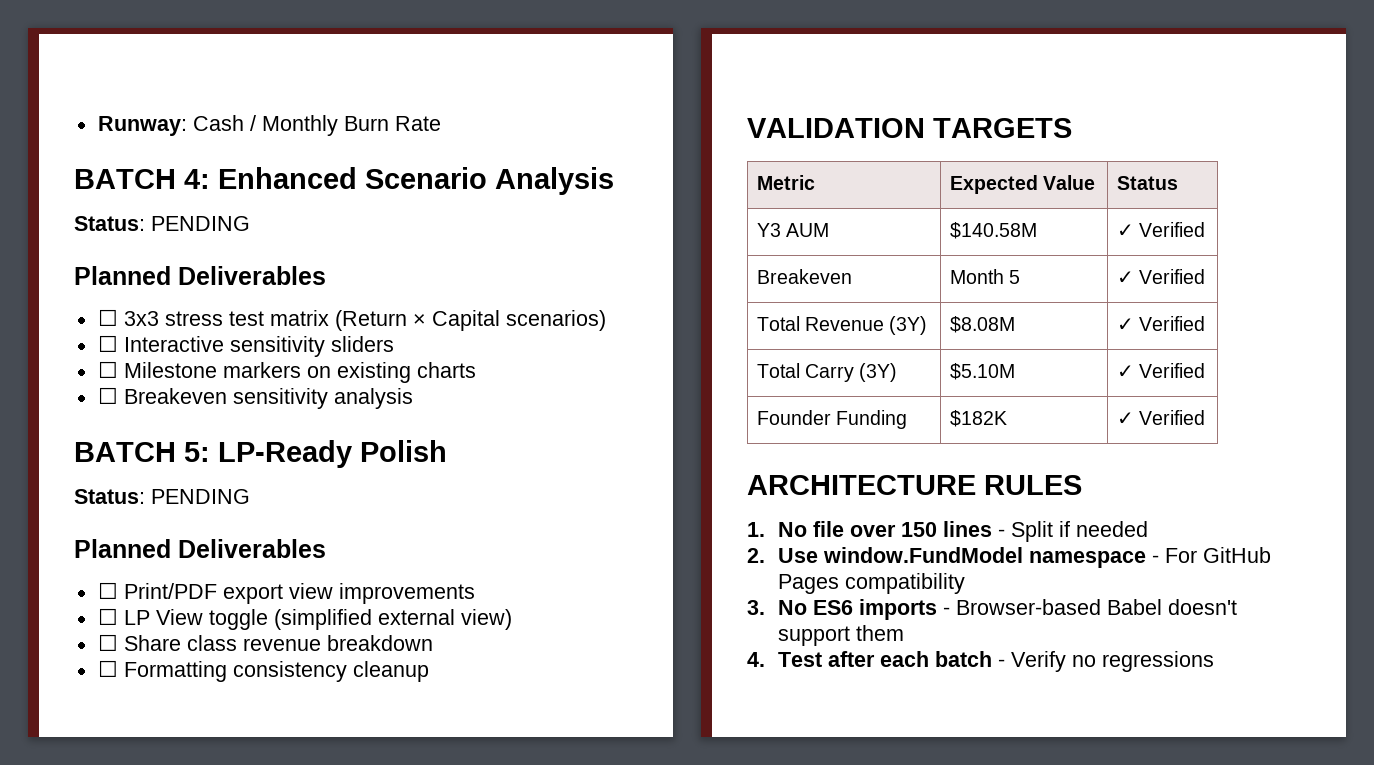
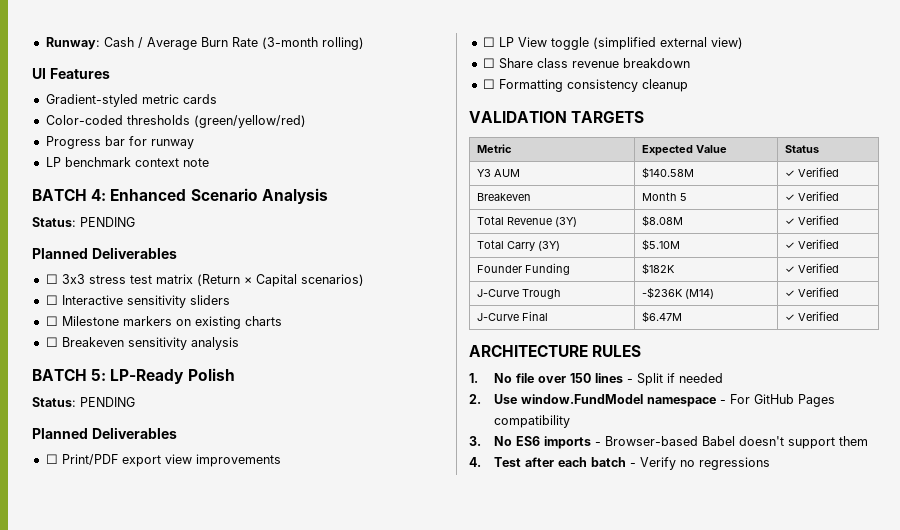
- Runway: Cash / Monthly Burn Rate
+ Runway: Cash / Average Burn Rate (3-month rolling)
+ UI Features
+ Gradient-styled metric cards
+ Color-coded thresholds (green/yellow/red)
+ Progress bar for runway
+ LP benchmark context note
+ J-Curve Trough | -$236K (M14) | ✓ Verified
+ J-Curve Final | $6.47M | ✓ Verified

